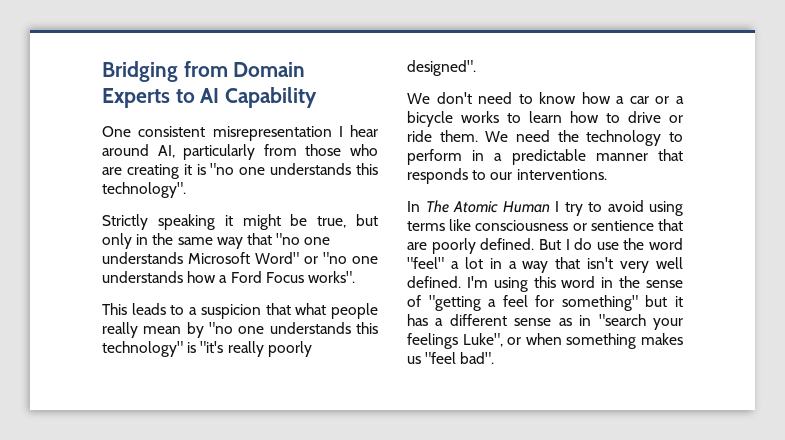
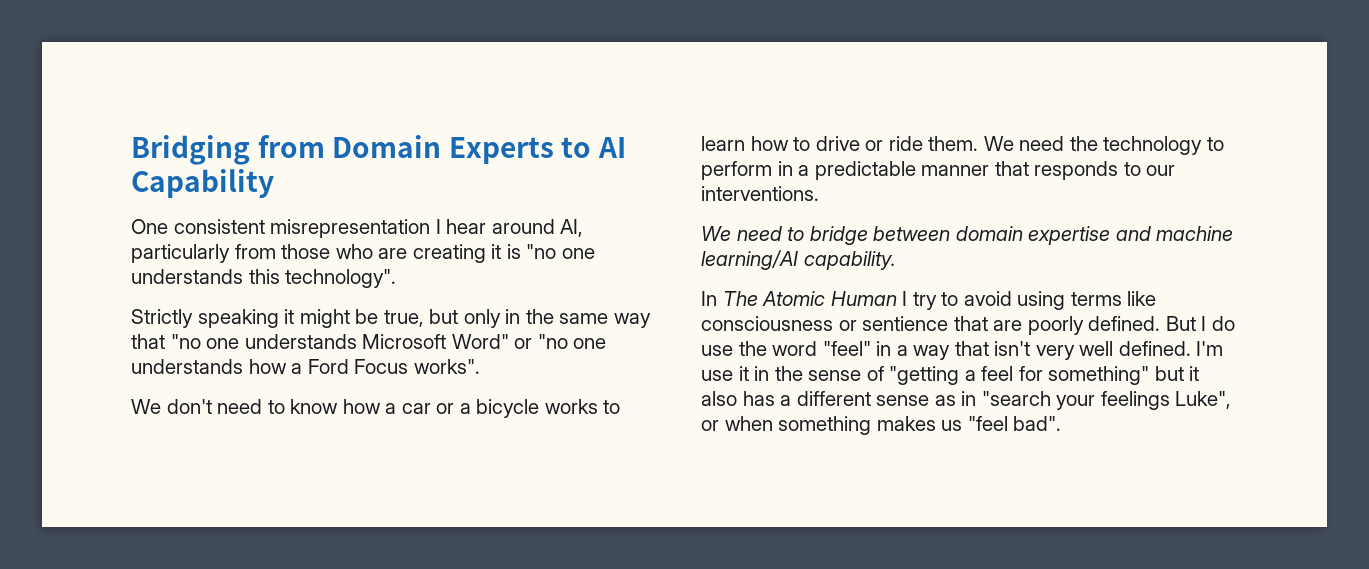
- This leads to a suspicion that what people really mean by "no one understands this technology" is "it's really poorly designed".
+ We need to bridge between domain expertise and machine learning/AI capability.
- But I do use the word "feel" a lot in a way that isn't very well defined.
+ But I do use the word "feel" in a way that isn't very well defined.
- I'm using this word in the sense of "getting a feel for something" but it has a different sense as in "search your feelings Luke", or when something makes us "feel bad".
+ I'm use it in the sense of "getting a feel for something" but it also has a different sense as in "search your feelings Luke", or when something makes us "feel bad".

